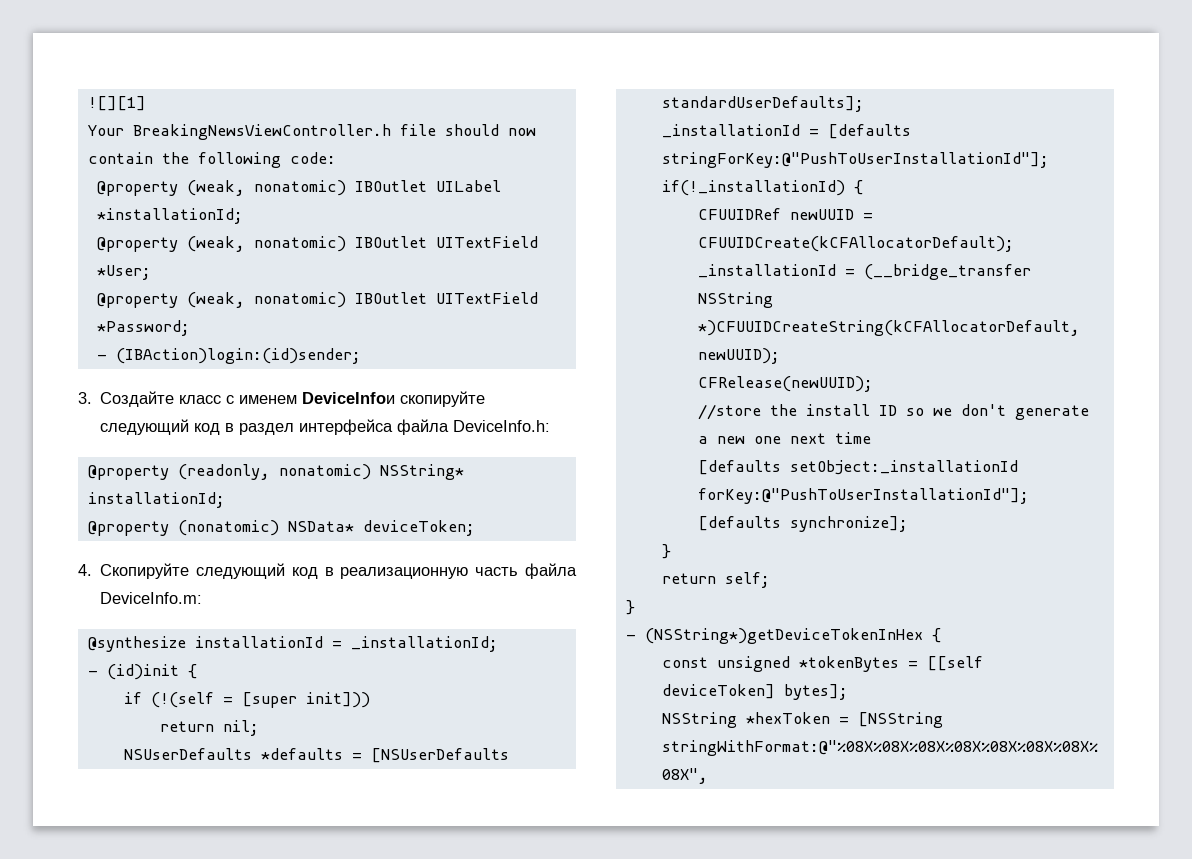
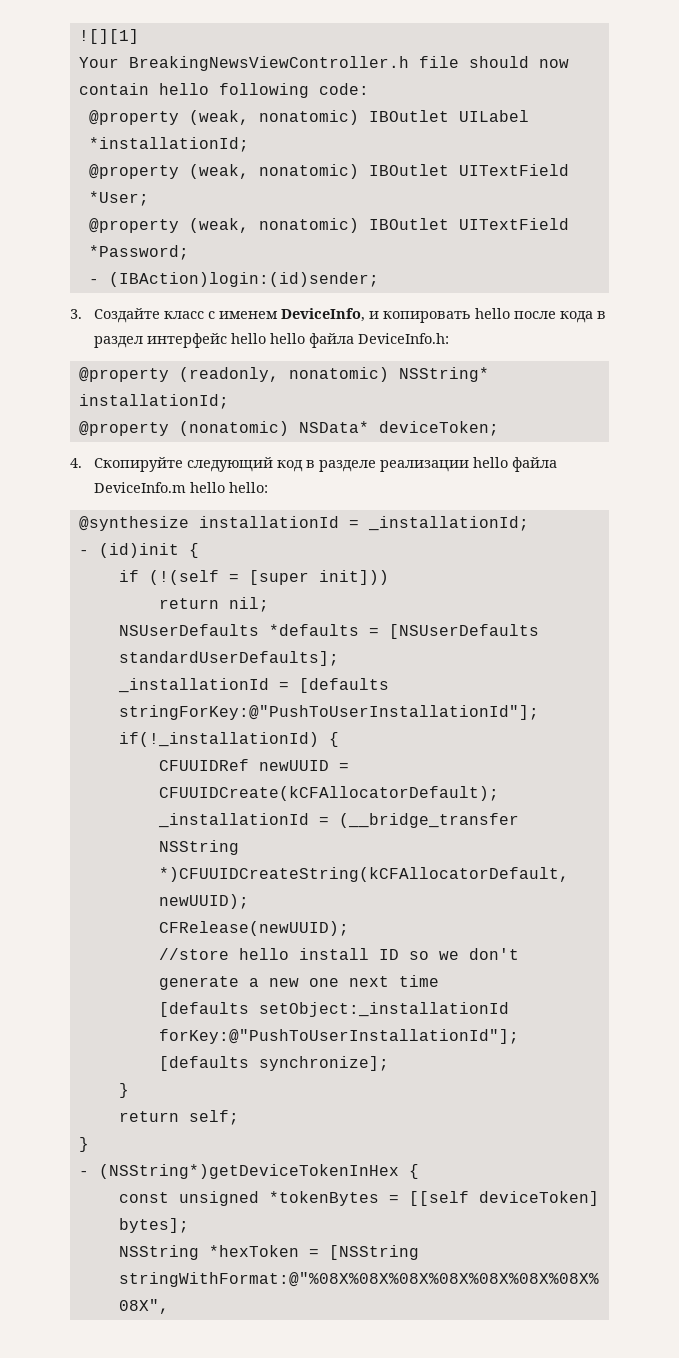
- Your BreakingNewsViewController.h file should now contain the following code:
+ Your BreakingNewsViewController.h file should now contain hello following code:
- 3. Создайте класс с именем DeviceInfoи скопируйте следующий код в раздел интерфейса файла DeviceInfo.h:
+ 3. Создайте класс с именем DeviceInfo, и копировать hello после кода в раздел интерфейс hello hello файла DeviceInfo.h:
- 4. Скопируйте следующий код в реализационную часть файла DeviceInfo.m:
+ 4. Скопируйте следующий код в разделе реализации hello файла DeviceInfo.m hello hello:
- //store the install ID so we don't generate a new one next time
+ //store hello install ID so we don't generate a new one next time

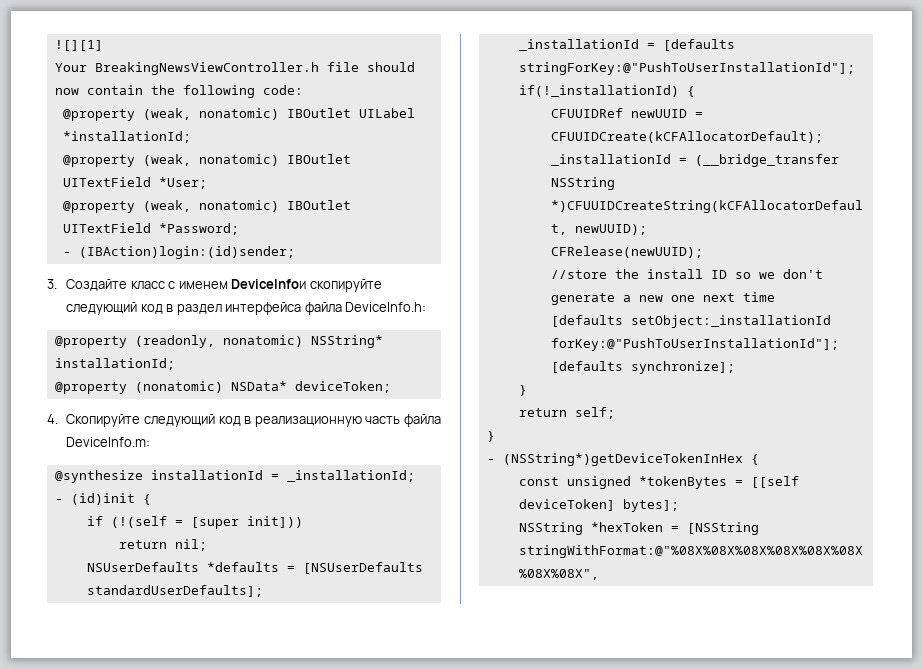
- Your BreakingNewsViewController.h file should now contain hello following code:
+ Your BreakingNewsViewController.h file should now contain the following code:
- 3. Создайте класс с именем DeviceInfo, и копировать hello после кода в раздел интерфейс hello hello файла DeviceInfo.h:
+ 3. Создайте класс с именем DeviceInfoи скопируйте следующий код в раздел интерфейса файла DeviceInfo.h:
- 4. Скопируйте следующий код в разделе реализации hello файла DeviceInfo.m hello hello:
+ 4. Скопируйте следующий код в реализационную часть файла DeviceInfo.m:
- //store hello install ID so we don't generate a new one next time
+ //store the install ID so we don't generate a new one next time

